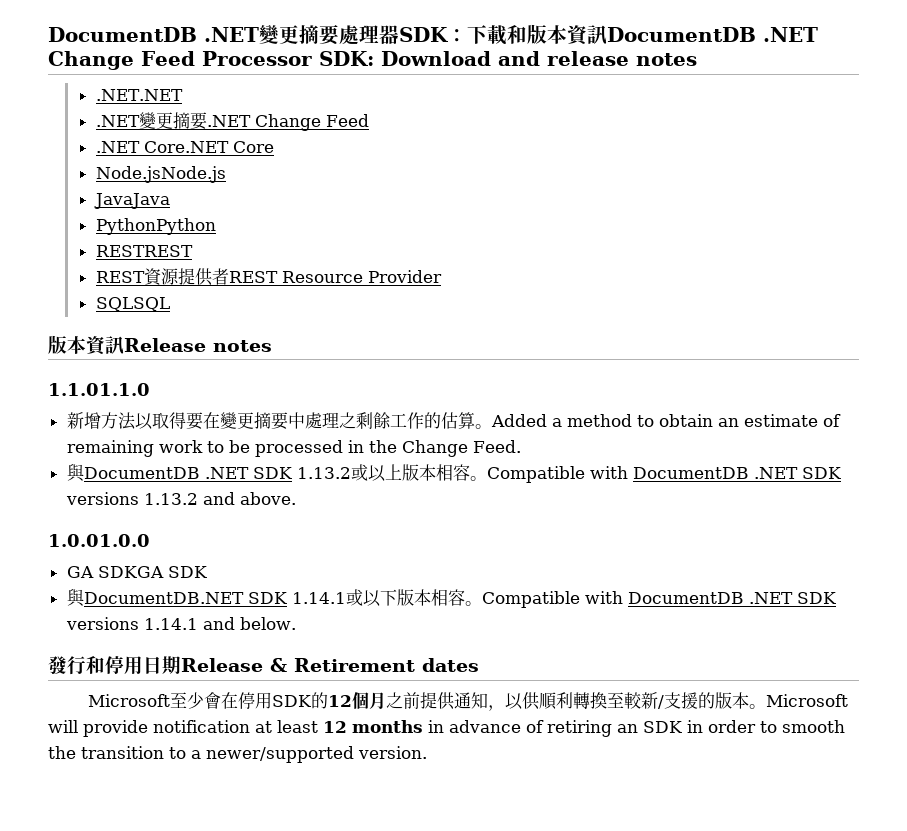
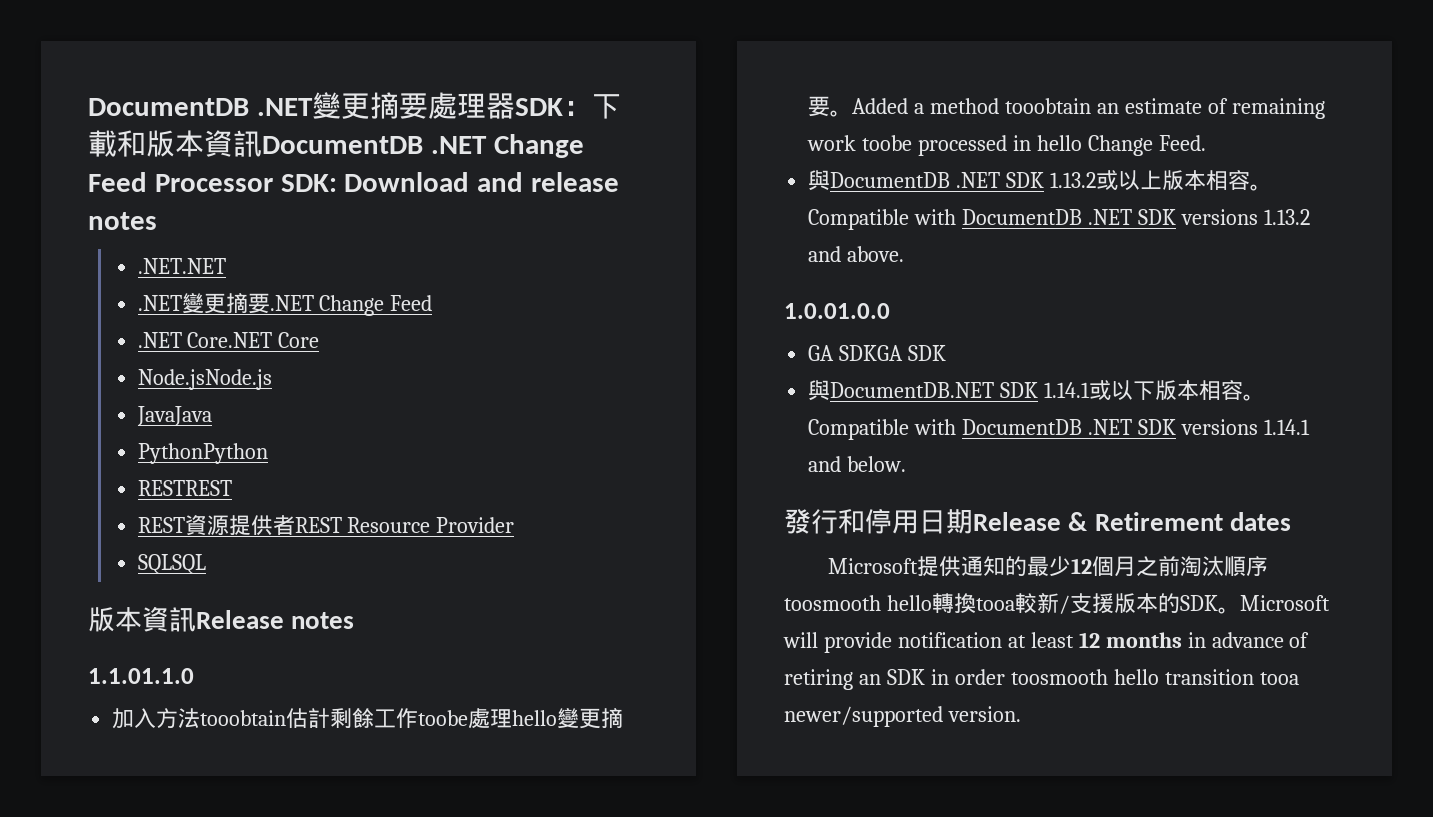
- 新增方法以取得要在變更摘要中處理之剩餘工作的估算。
+ 加入方法tooobtain估計剩餘工作toobe處理hello變更摘要。
- Added a method to obtain an estimate of remaining work to be processed in the Change Feed.
+ Added a method tooobtain an estimate of remaining work toobe processed in hello Change Feed.
- Microsoft至少會在停用SDK的12個月之前提供通知，以供順利轉換至較新/支援的版本。
+ Microsoft提供通知的最少12個月之前淘汰順序toosmooth hello轉換tooa較新/支援版本的SDK。
- Microsoft will provide notification at least 12 months in advance of retiring an SDK in order to smooth the transition to a newer/supported version.
+ Microsoft will provide notification at least 12 months in advance of retiring an SDK in order toosmooth hello transition tooa newer/supported version.

